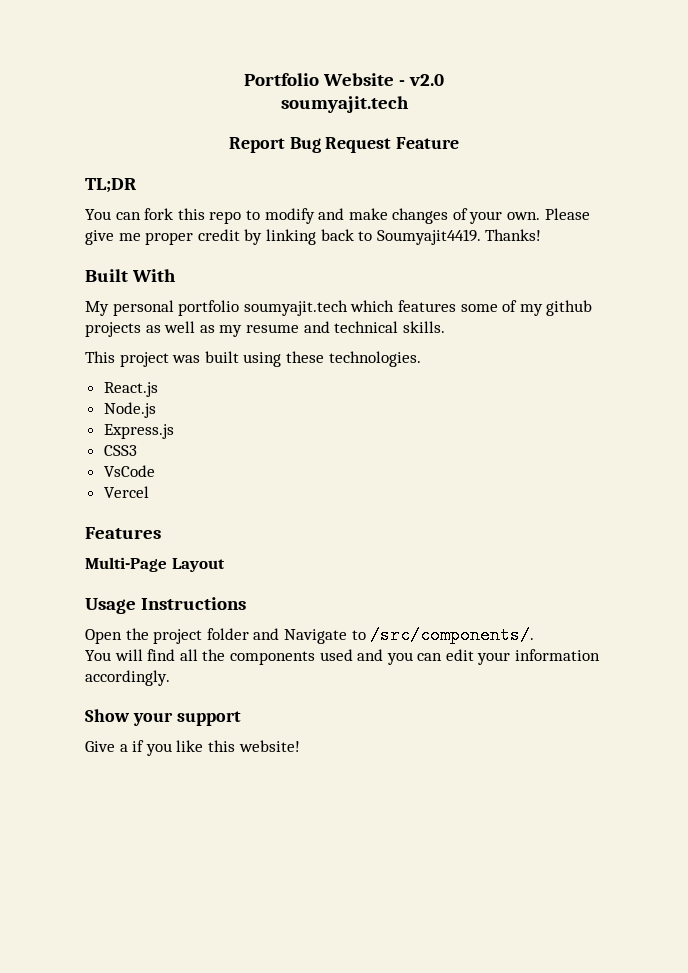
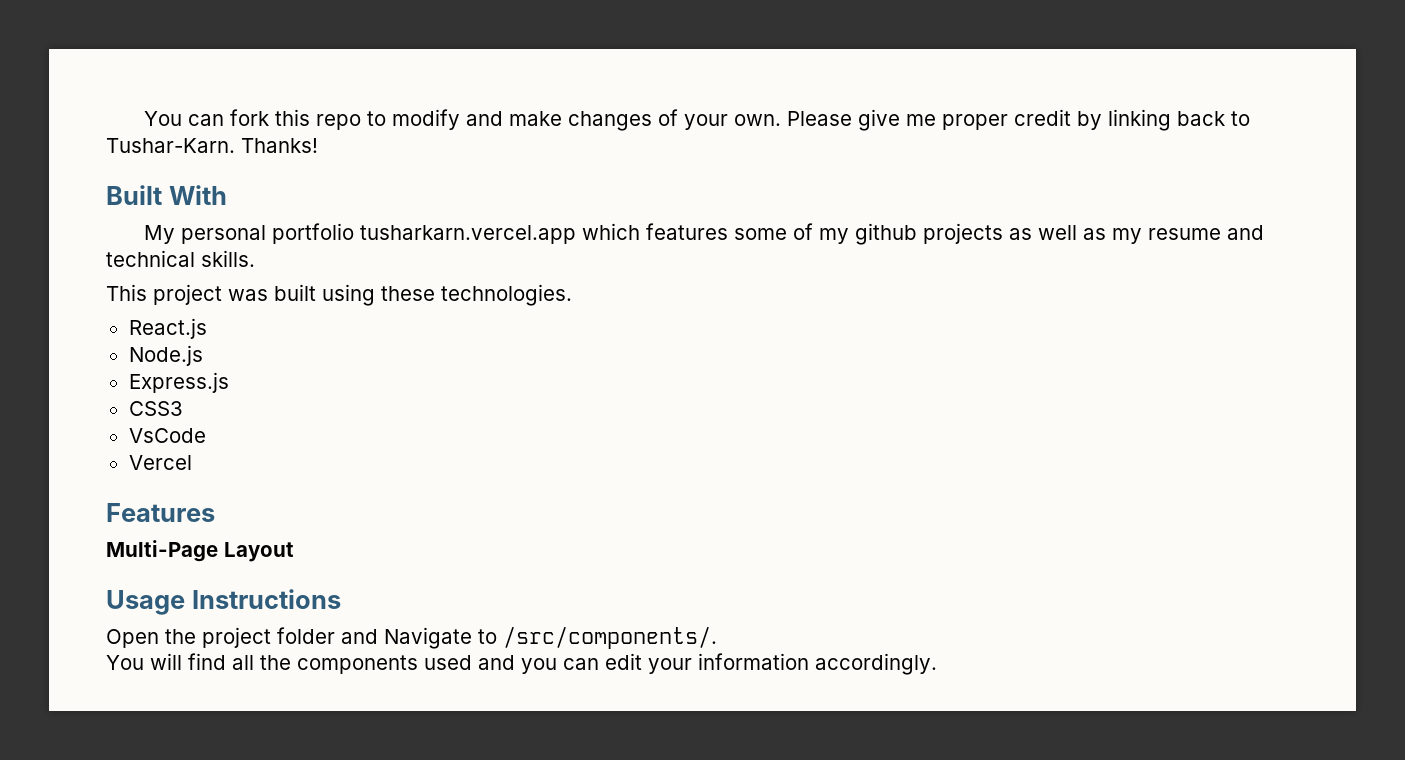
- Portfolio Website - v2.0
- soumyajit.tech
- Report Bug Request Feature
- TL;DR
- Please give me proper credit by linking back to Soumyajit4419.
+ Please give me proper credit by linking back to Tushar-Karn.
- My personal portfolio soumyajit.tech which features some of my github projects as well as my resume and technical skills.
+ My personal portfolio tusharkarn.vercel.app which features some of my github projects as well as my resume and technical skills.
- Show your support
- Give a if you like this website!

